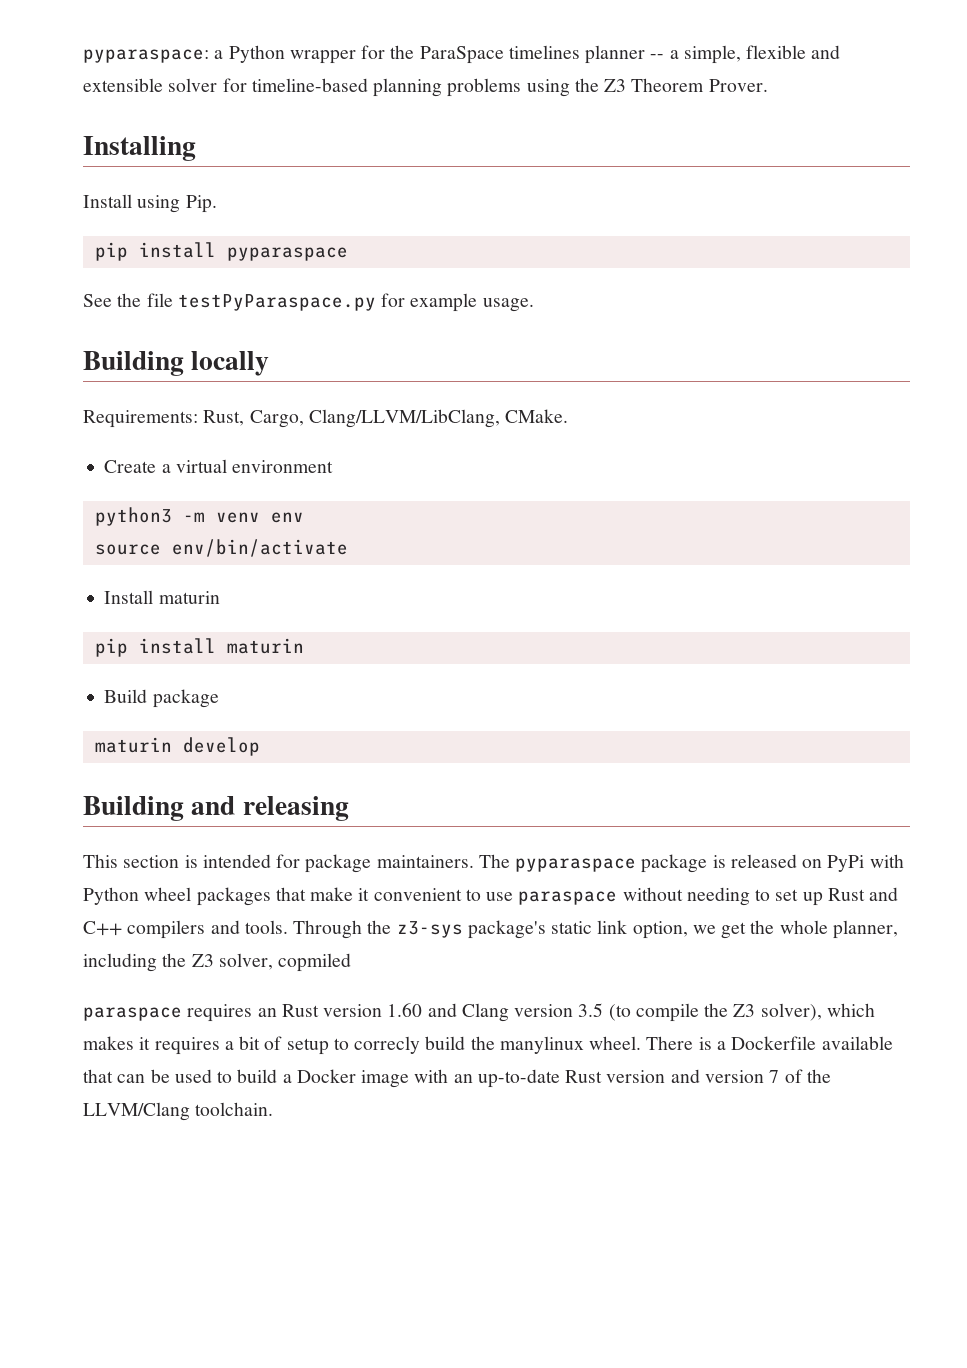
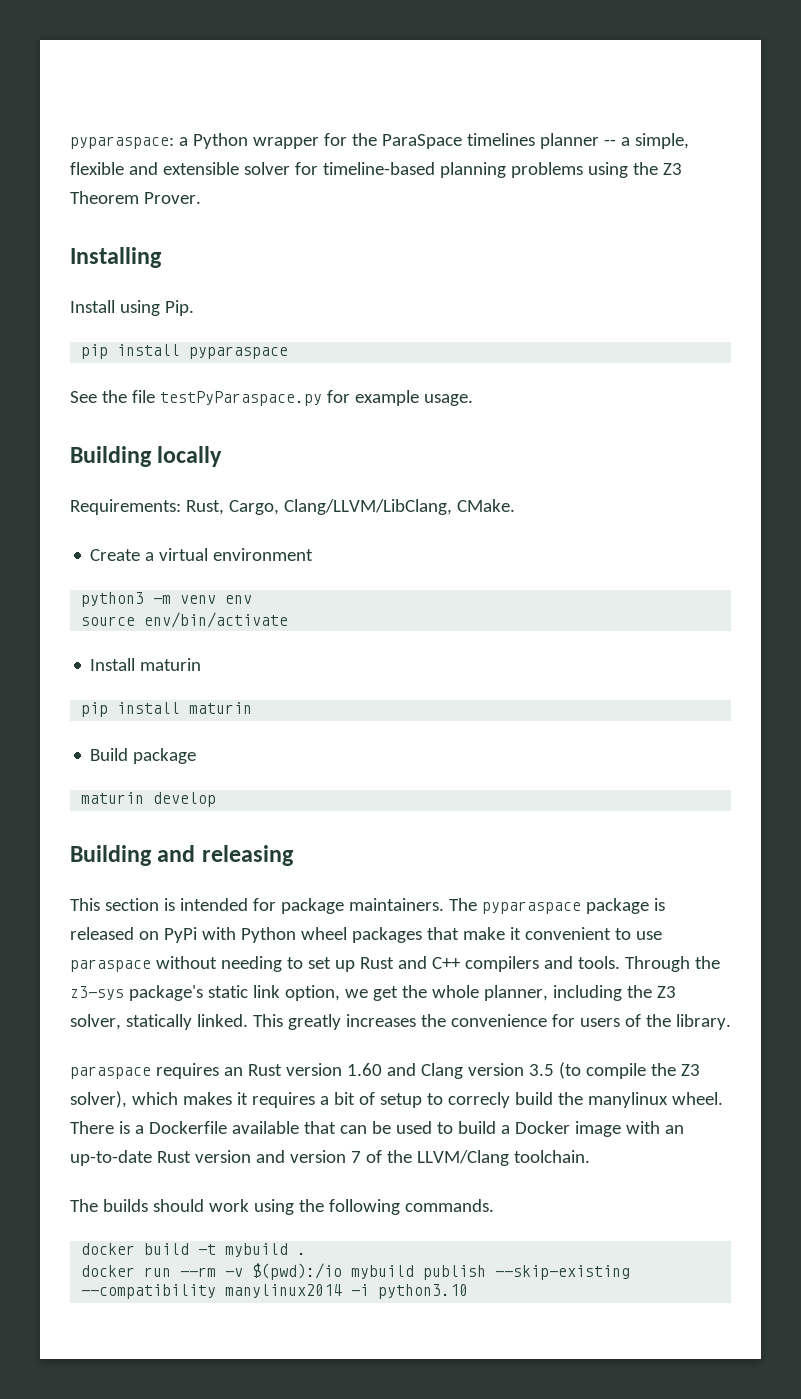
- Through the z3-sys package's static link option, we get the whole planner, including the Z3 solver, copmiled
+ Through the z3-sys package's static link option, we get the whole planner, including the Z3 solver, statically linked. This greatly increases the convenience for users of the library.
+ The builds should work using the following commands.
+ docker build -t mybuild .
+ docker run --rm -v $(pwd):/io mybuild publish --skip-existing --compatibility manylinux2014 -i python3.10

